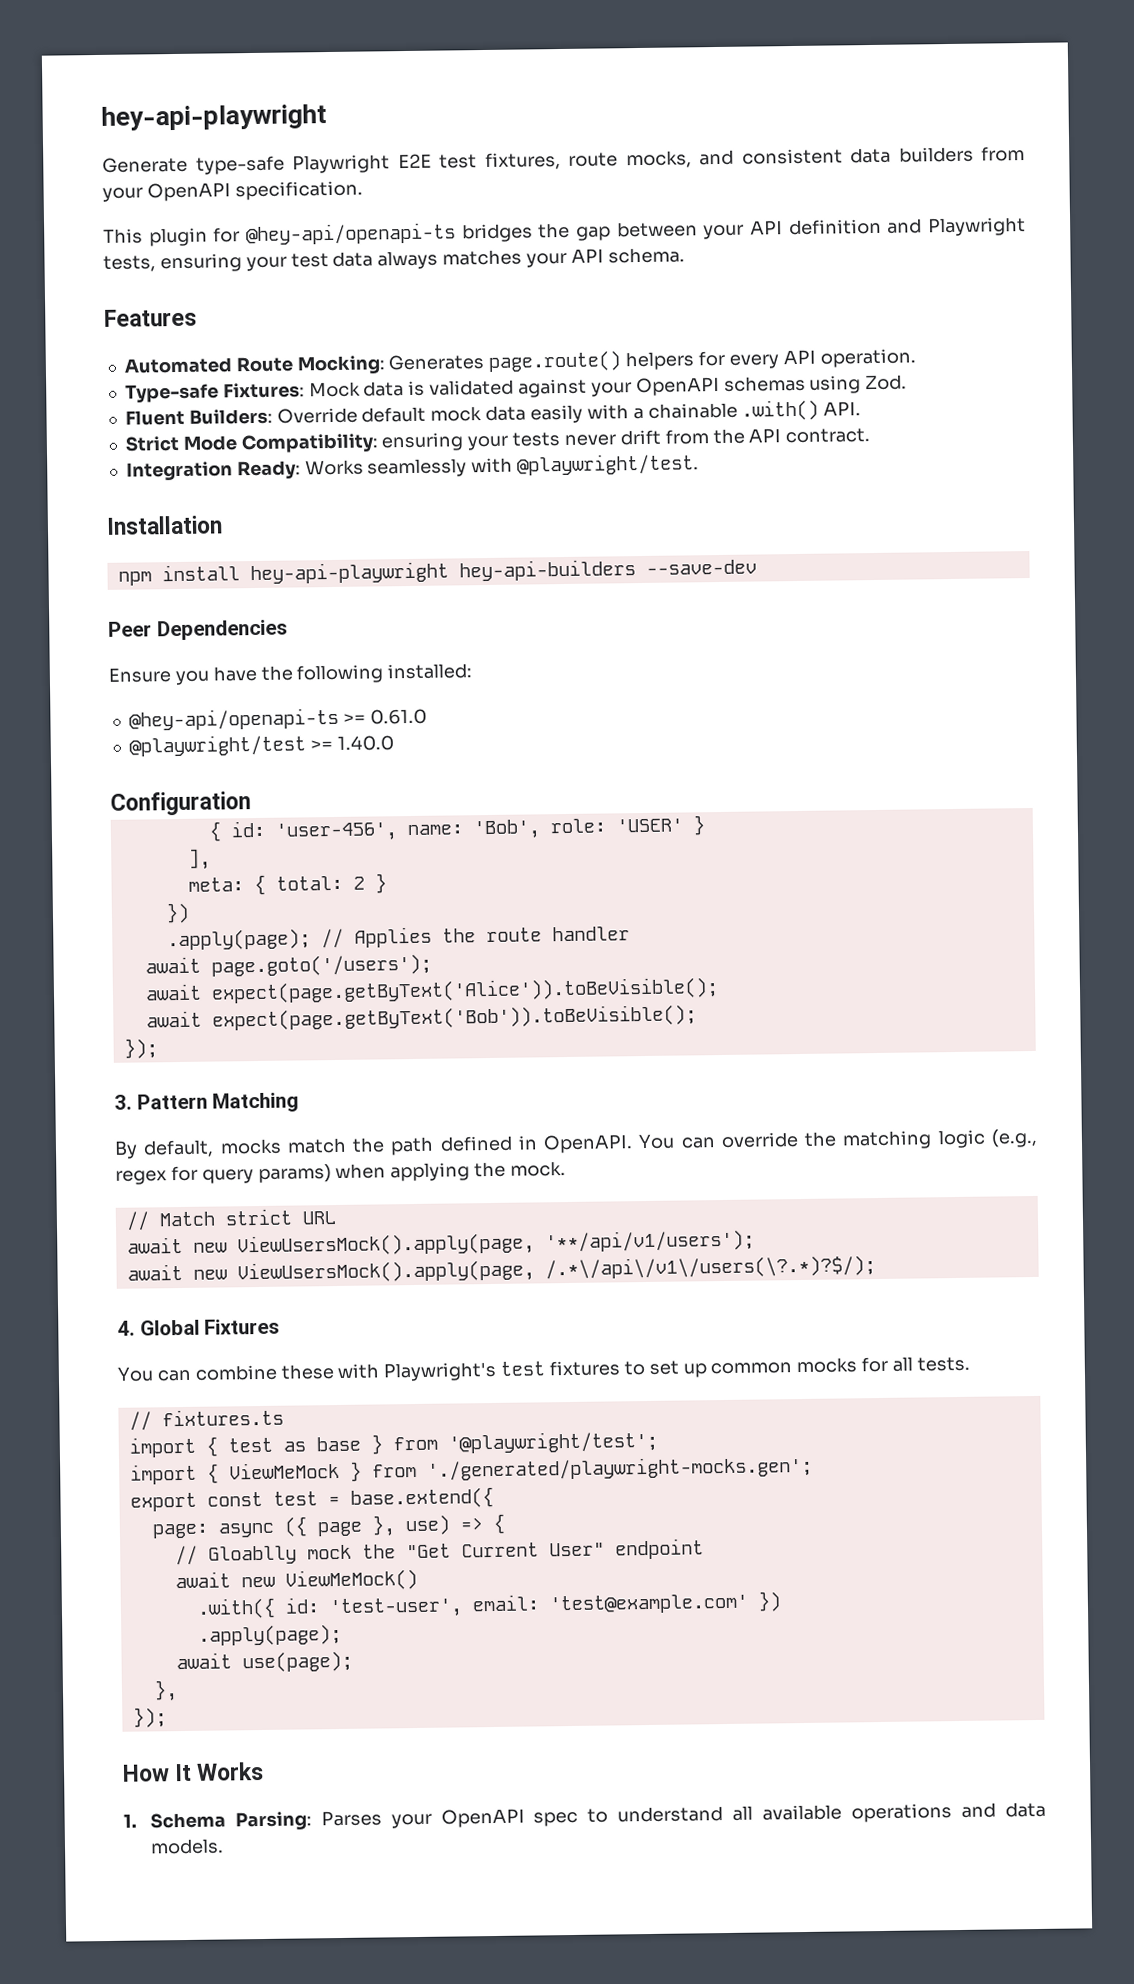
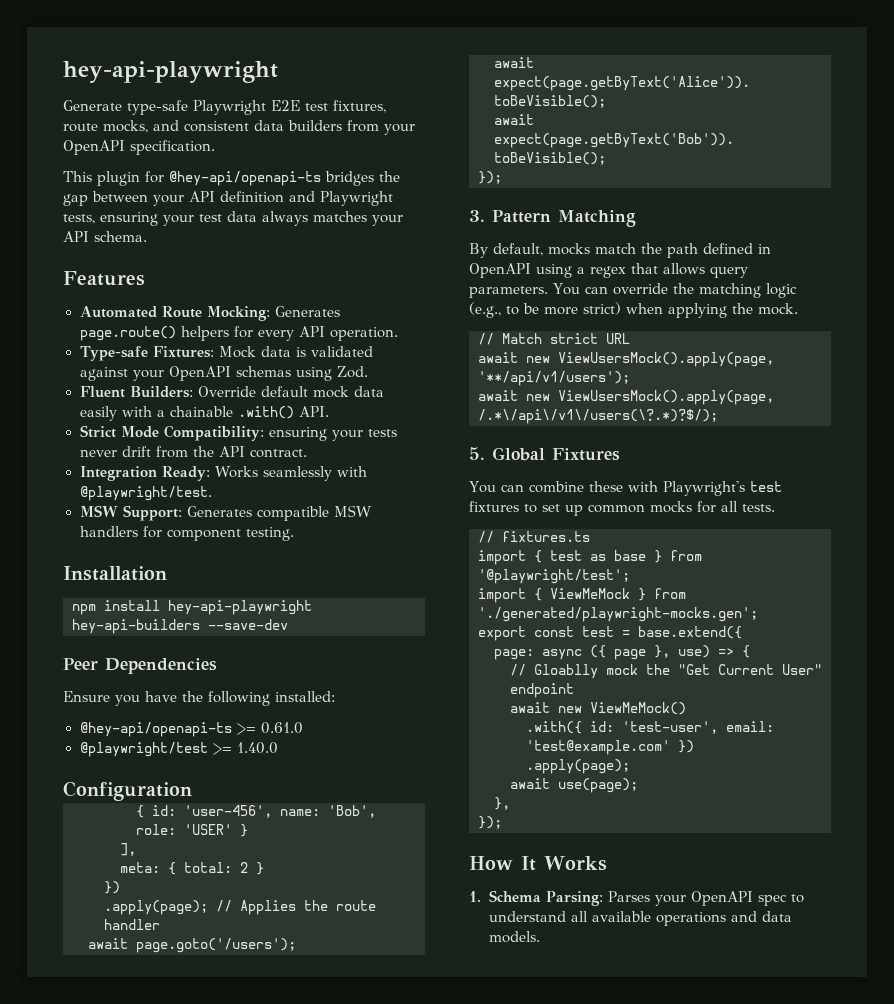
+ MSW Support: Generates compatible MSW handlers for component testing.
- By default, mocks match the path defined in OpenAPI.
+ By default, mocks match the path defined in OpenAPI using a regex that allows query parameters.
- You can override the matching logic (e.g., regex for query params) when applying the mock.
+ You can override the matching logic (e.g., to be more strict) when applying the mock.
- 4. Global Fixtures
+ 5. Global Fixtures

